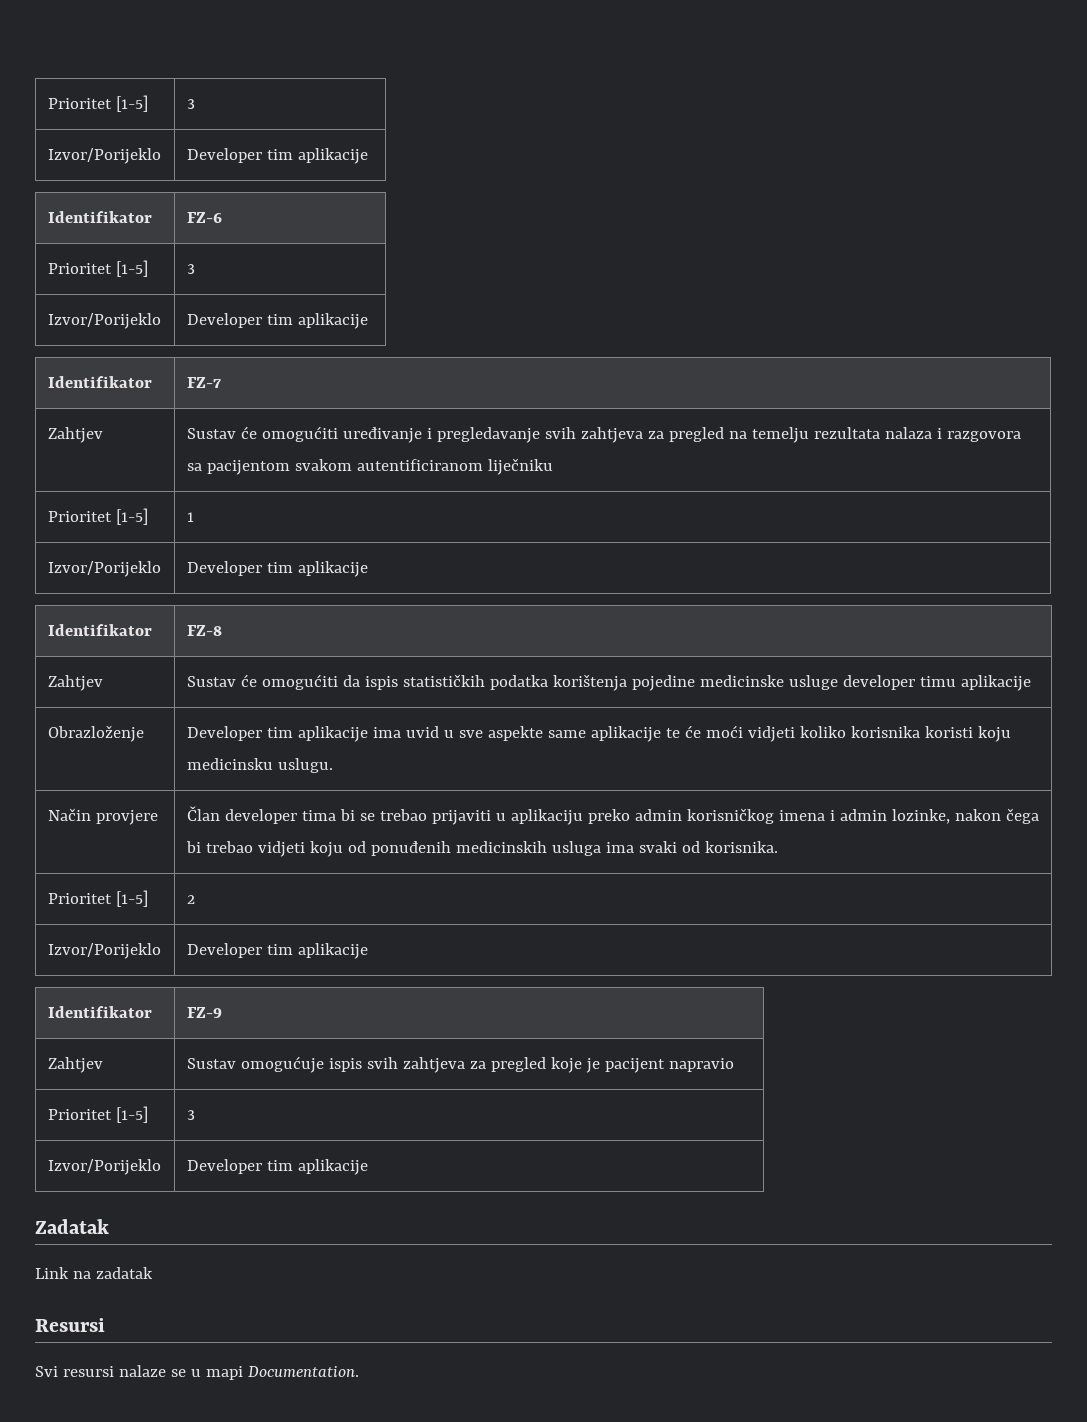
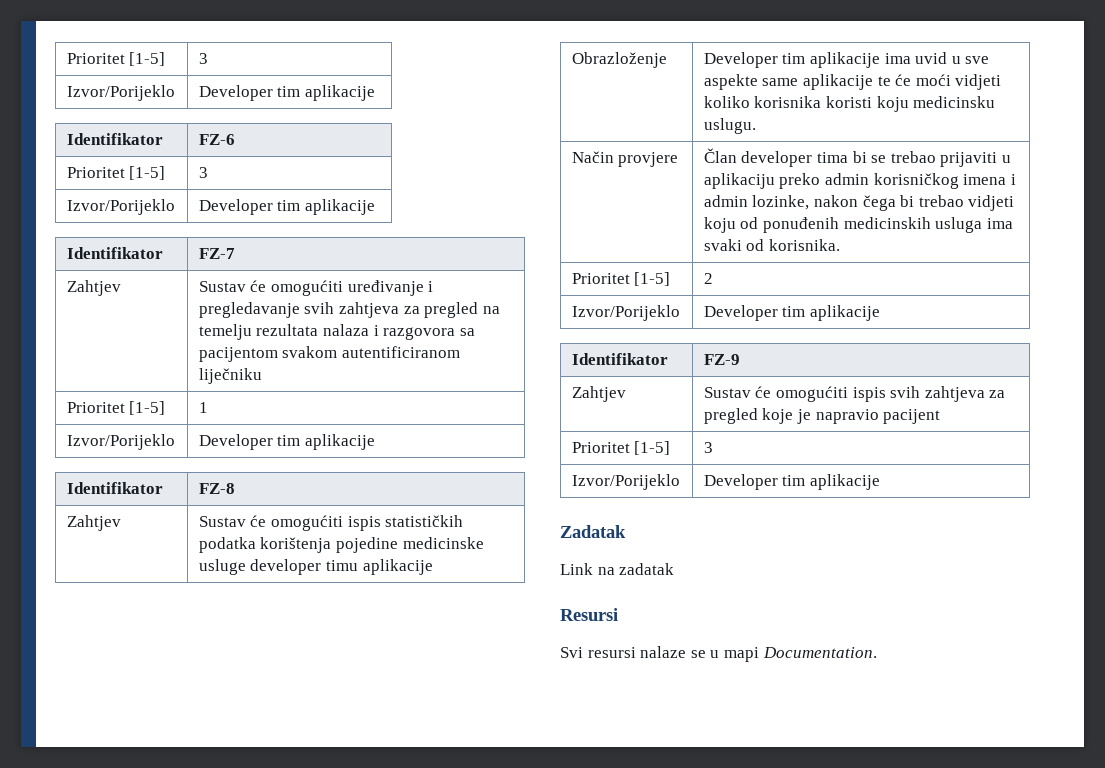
- Zahtjev | Sustav će omogućiti da ispis statističkih podatka korištenja pojedine medicinske usluge developer timu aplikacije
+ Zahtjev | Sustav će omogućiti ispis statističkih podatka korištenja pojedine medicinske usluge developer timu aplikacije
- Zahtjev | Sustav omogućuje ispis svih zahtjeva za pregled koje je pacijent napravio
+ Zahtjev | Sustav će omogućiti ispis svih zahtjeva za pregled koje je napravio pacijent

